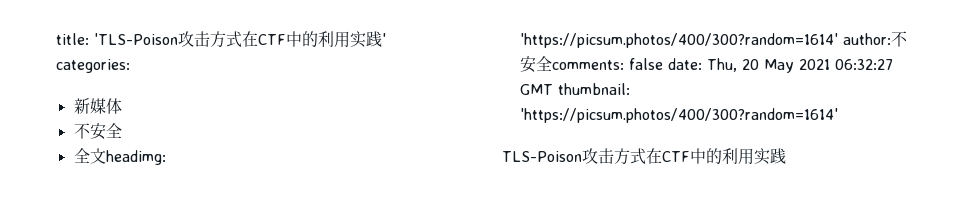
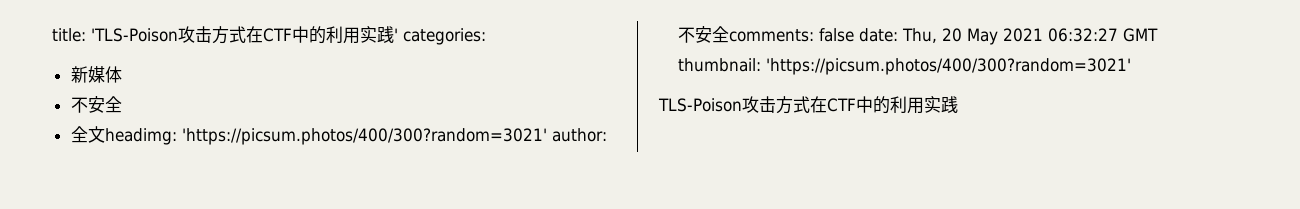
- 全文headimg: 'https://picsum.photos/400/300?random=1614' author:不安全comments: false date: Thu, 20 May 2021 06:32:27 GMT thumbnail: 'https://picsum.photos/400/300?random=1614'
+ 全文headimg: 'https://picsum.photos/400/300?random=3021' author:不安全comments: false date: Thu, 20 May 2021 06:32:27 GMT thumbnail: 'https://picsum.photos/400/300?random=3021'

